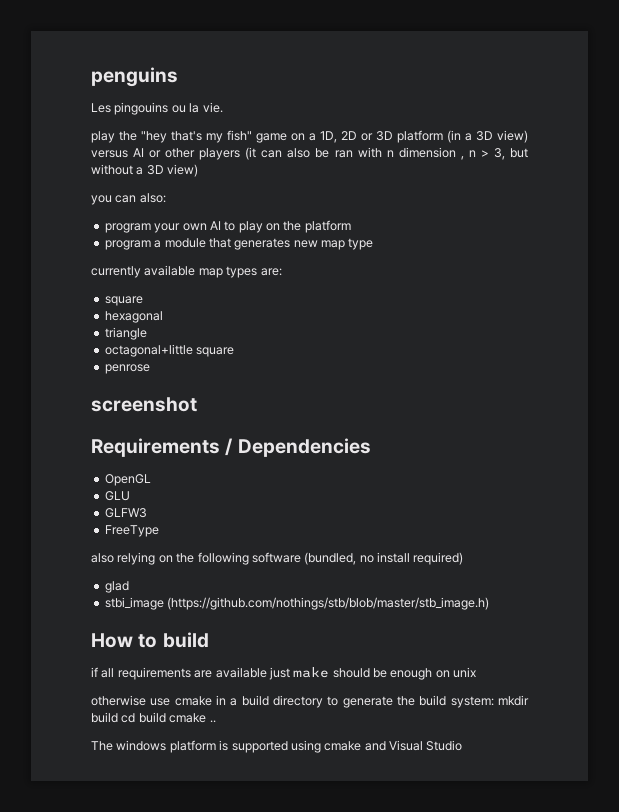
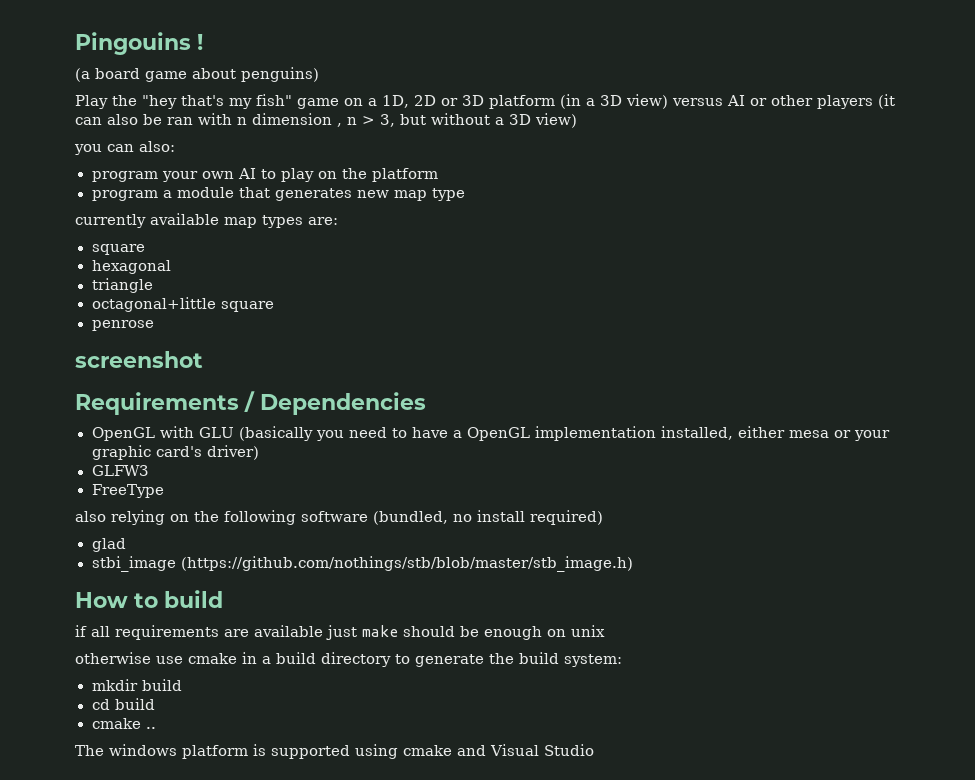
- penguins
- Les pingouins ou la vie.
- play the "hey that's my fish" game on a 1D, 2D or 3D platform (in a 3D view) versus AI or other players (it can also be ran with n dimension , n > 3, but without a 3D view)
+ Pingouins !
+ (a board game about penguins)
+ Play the "hey that's my fish" game on a 1D, 2D or 3D platform (in a 3D view) versus AI or other players (it can also be ran with n dimension , n > 3, but without a 3D view)
- OpenGL
- GLU
+ OpenGL with GLU (basically you need to have a OpenGL implementation installed, either mesa or your graphic card's driver)
- otherwise use cmake in a build directory to generate the build system: mkdir build cd build cmake ..
+ otherwise use cmake in a build directory to generate the build system:
+ mkdir build
+ cd build
+ cmake ..

